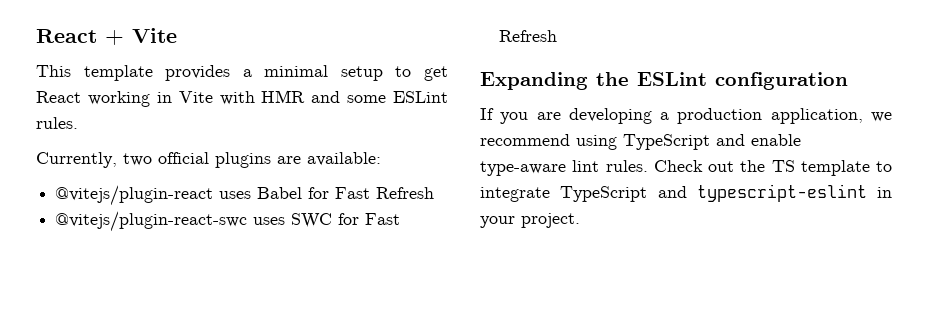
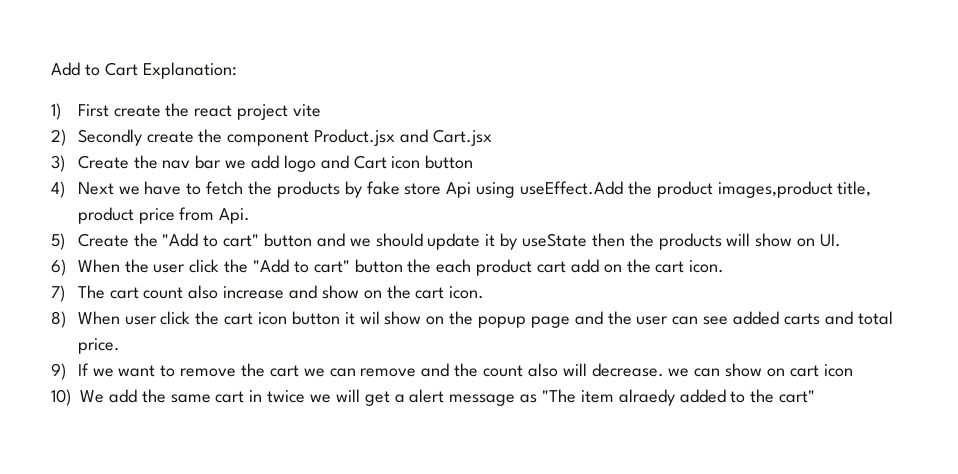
- React + Vite
- This template provides a minimal setup to get React working in Vite with HMR and some ESLint rules.
- Currently, two official plugins are available:
- @vitejs/plugin-react uses Babel for Fast Refresh
- @vitejs/plugin-react-swc uses SWC for Fast Refresh
- Expanding the ESLint configuration
- If you are developing a production application, we recommend using TypeScript and enable type-aware lint rules. Check out the TS template to integrate TypeScript and typescript-eslint in your project.
+ Add to Cart Explanation:
+ 1) First create the react project vite
+ 2) Secondly create the component Product.jsx and Cart.jsx
+ 3) Create the nav bar we add logo and Cart icon button
+ 4) Next we have to fetch the products by fake store Api using useEffect.Add the product images,product title, product price from Api.
+ 5) Create the "Add to cart" button and we should update it by useState then the products will show on UI.
+ 6) When the user click the "Add to cart" button the each product cart add on the cart icon.
+ 7) The cart count also increase and show on the cart icon.
+ 8) When user click the cart icon button it wil show on the popup page and the user can see added carts and total price.
+ 9) If we want to remove the cart we can remove and the count also will decrease. we can show on cart icon
+ 10) We add the same cart in twice we will get a alert message as "The item alraedy added to the cart"

